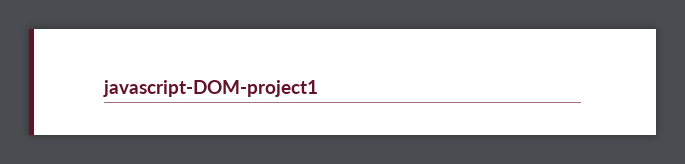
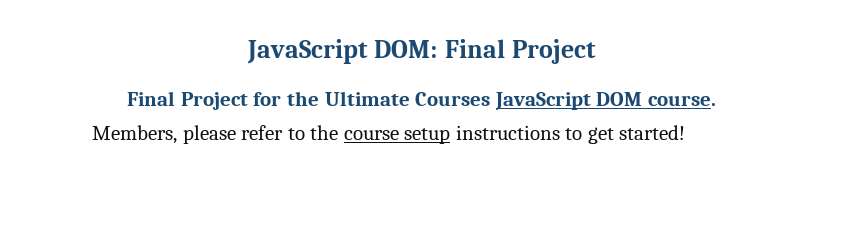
- javascript-DOM-project1
+ JavaScript DOM: Final Project
+ Final Project for the Ultimate Courses JavaScript DOM course.
+ Members, please refer to the course setup instructions to get started!

